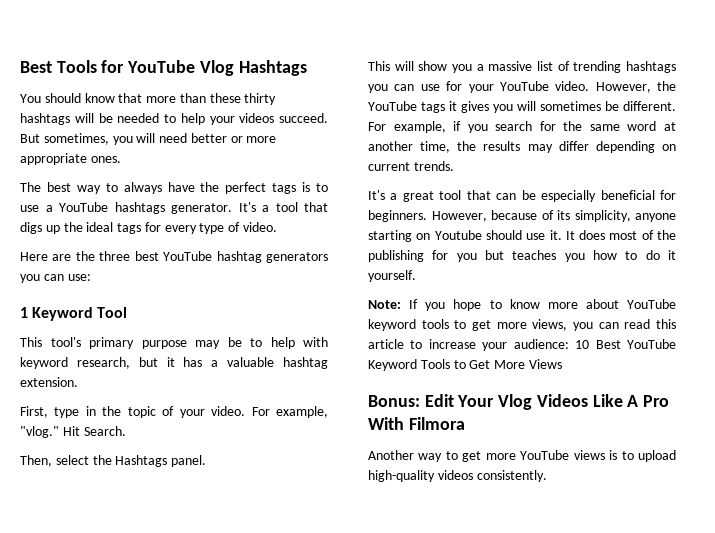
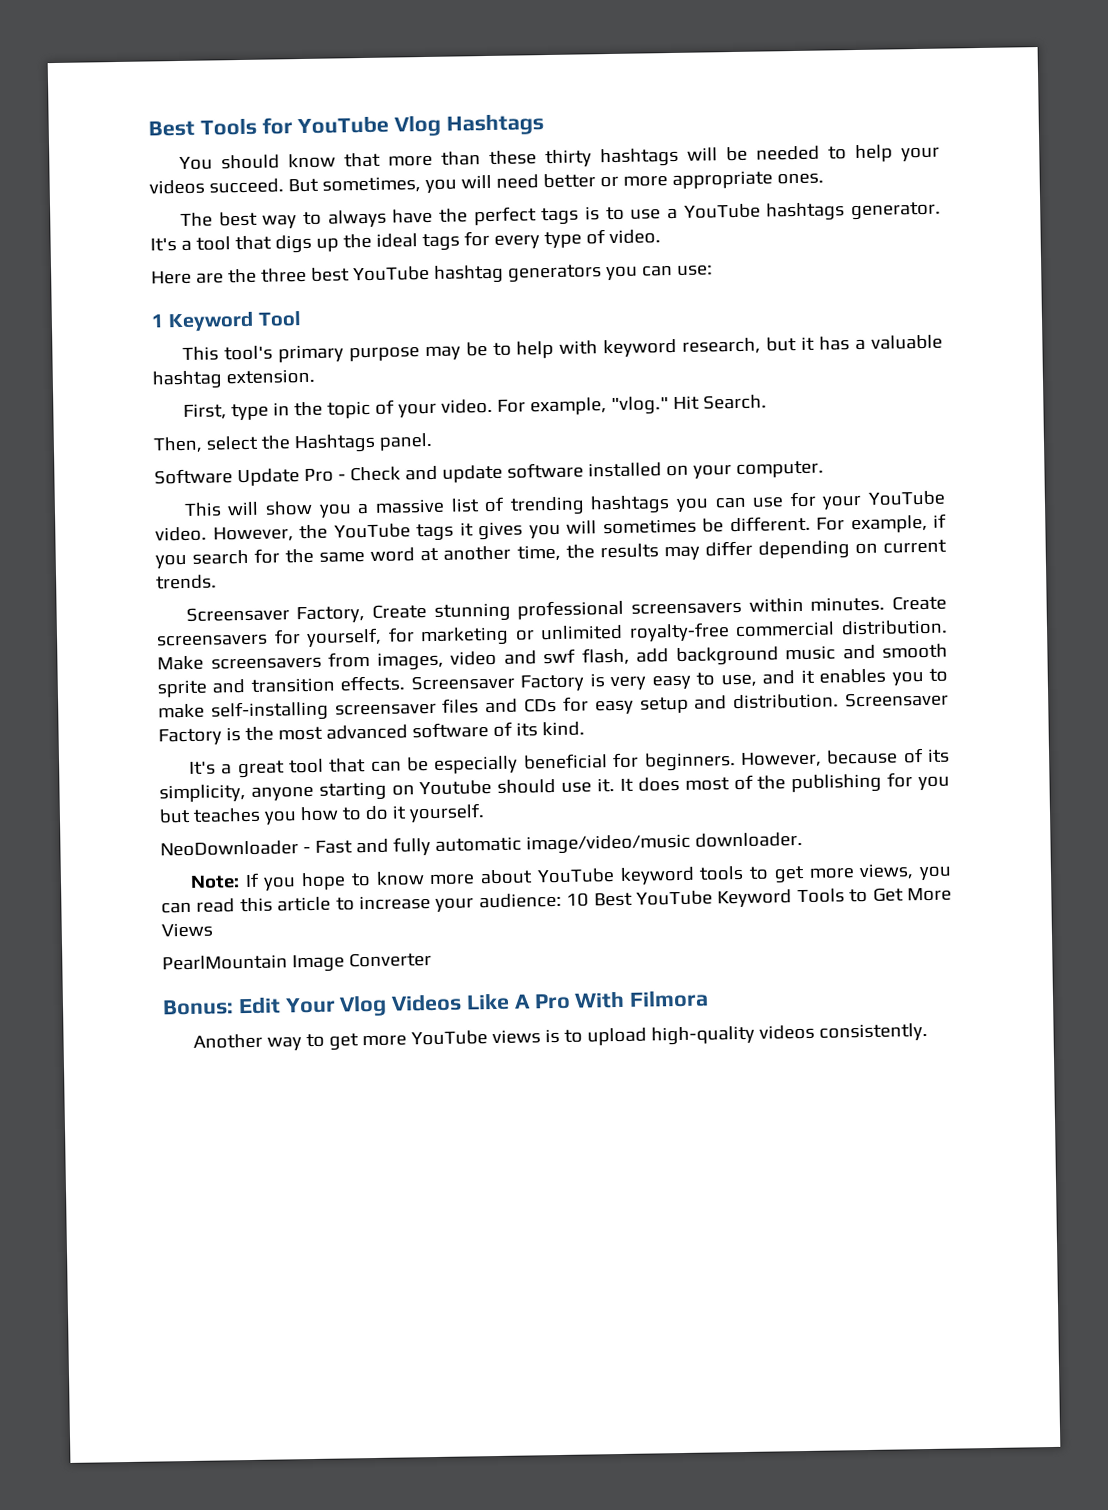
+ Software Update Pro - Check and update software installed on your computer.
+ Screensaver Factory, Create stunning professional screensavers within minutes. Create screensavers for yourself, for marketing or unlimited royalty-free commercial distribution. Make screensavers from images, video and swf flash, add background music and smooth sprite and transition effects. Screensaver Factory is very easy to use, and it enables you to make self-installing screensaver files and CDs for easy setup and distribution. Screensaver Factory is the most advanced software of its kind.
+ NeoDownloader - Fast and fully automatic image/video/music downloader.
+ PearlMountain Image Converter

